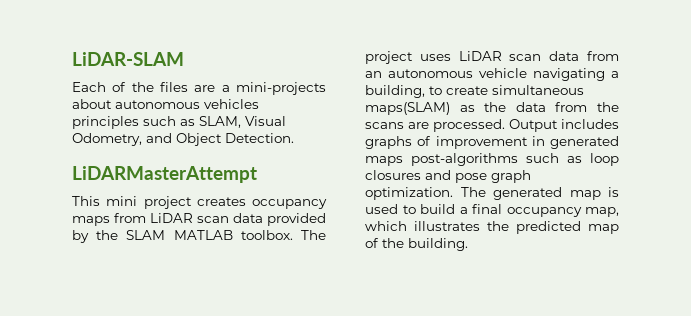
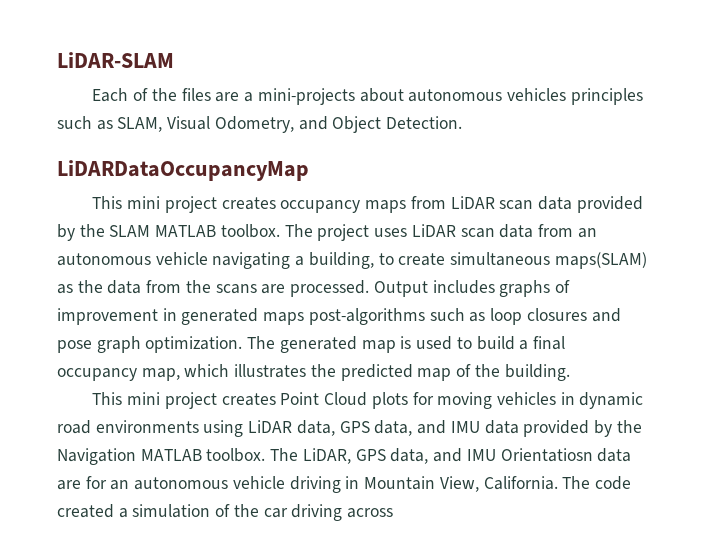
- LiDARMasterAttempt
+ LiDARDataOccupancyMap
+ This mini project creates Point Cloud plots for moving vehicles in dynamic road environments using LiDAR data, GPS data, and IMU data provided by the Navigation MATLAB toolbox. The LiDAR, GPS data, and IMU Orientatiosn data are for an autonomous vehicle driving in Mountain View, California. The code created a simulation of the car driving across

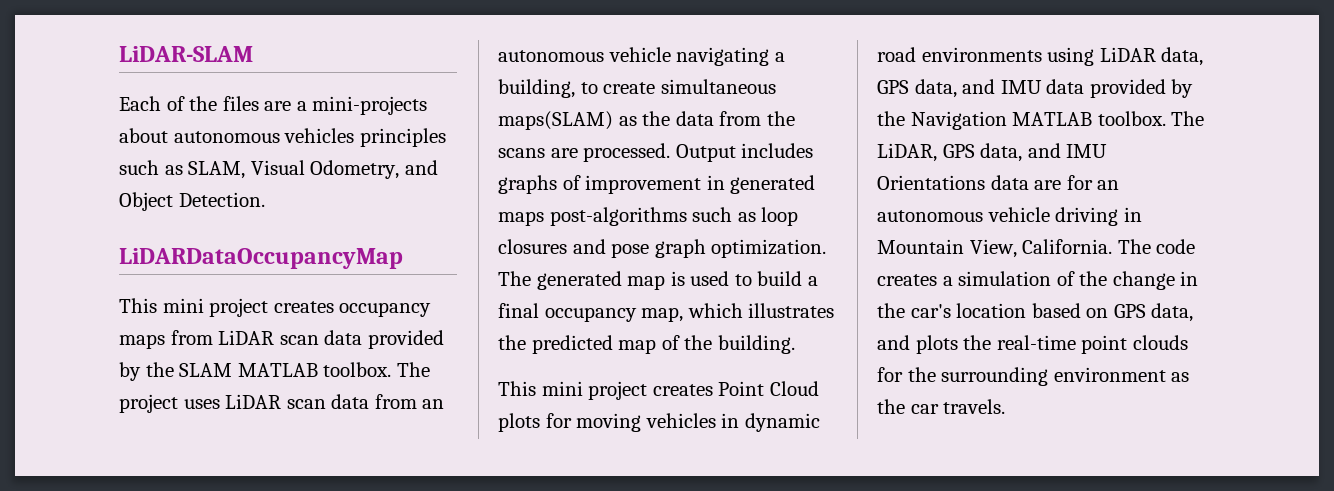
- The LiDAR, GPS data, and IMU Orientatiosn data are for an autonomous vehicle driving in Mountain View, California.
+ The LiDAR, GPS data, and IMU Orientations data are for an autonomous vehicle driving in Mountain View, California.
- The code created a simulation of the car driving across
+ The code creates a simulation of the change in the car's location based on GPS data, and plots the real-time point clouds for the surrounding environment as the car travels.

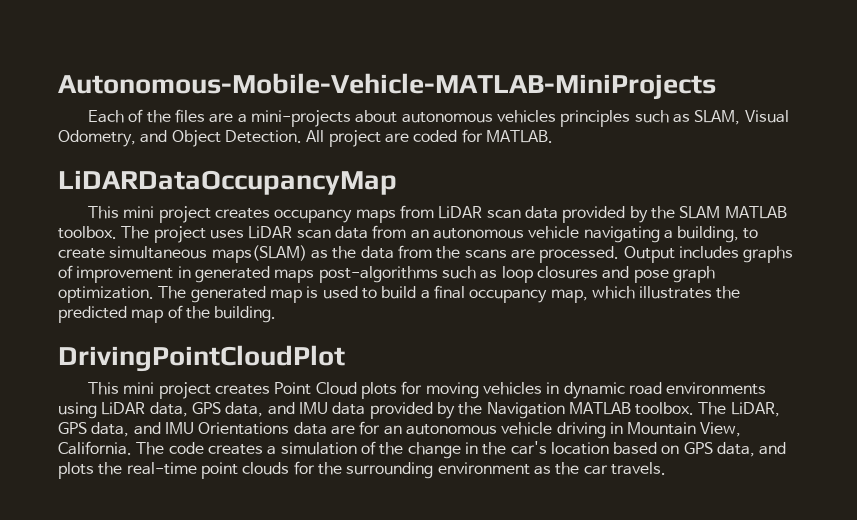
- LiDAR-SLAM
+ Autonomous-Mobile-Vehicle-MATLAB-MiniProjects
+ All project are coded for MATLAB.
+ DrivingPointCloudPlot

